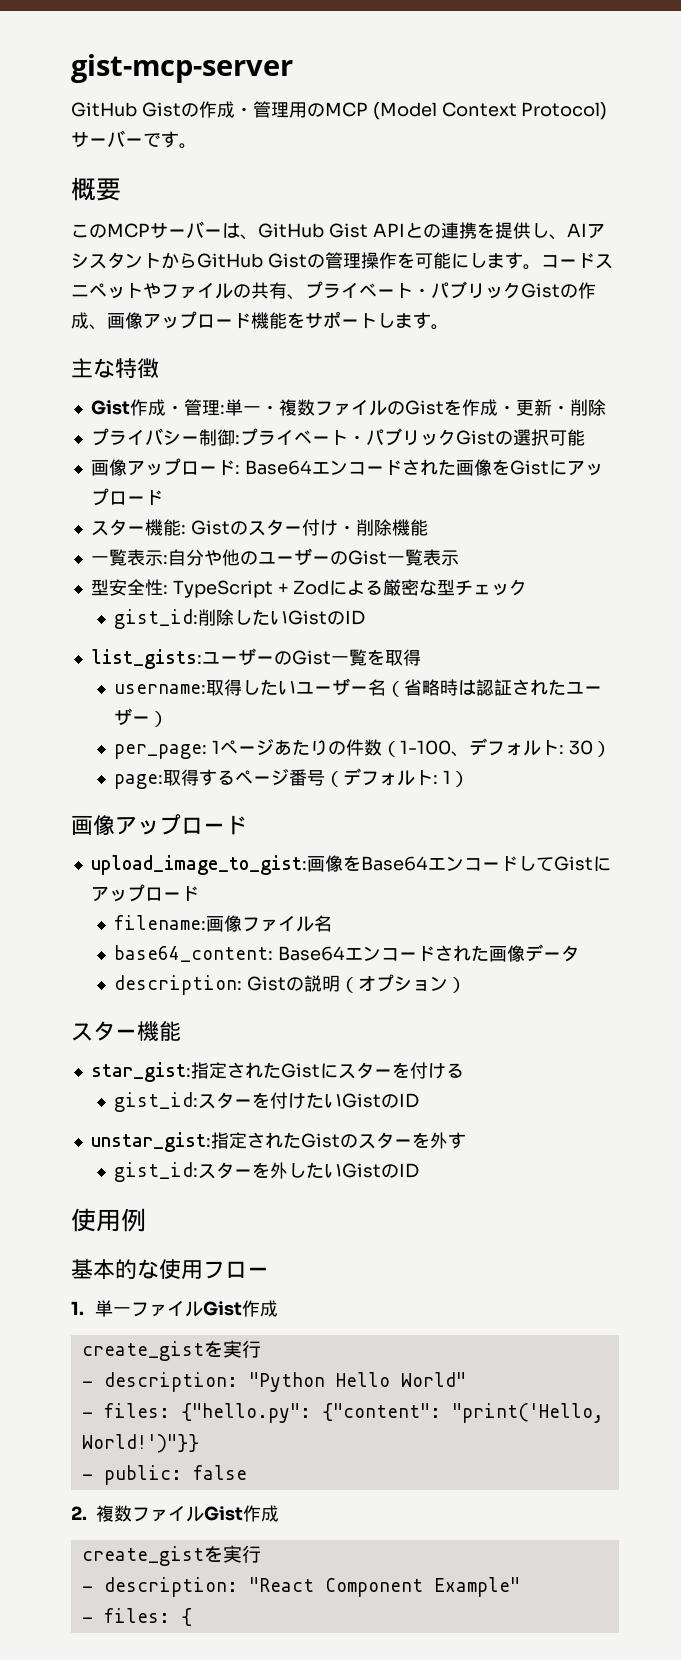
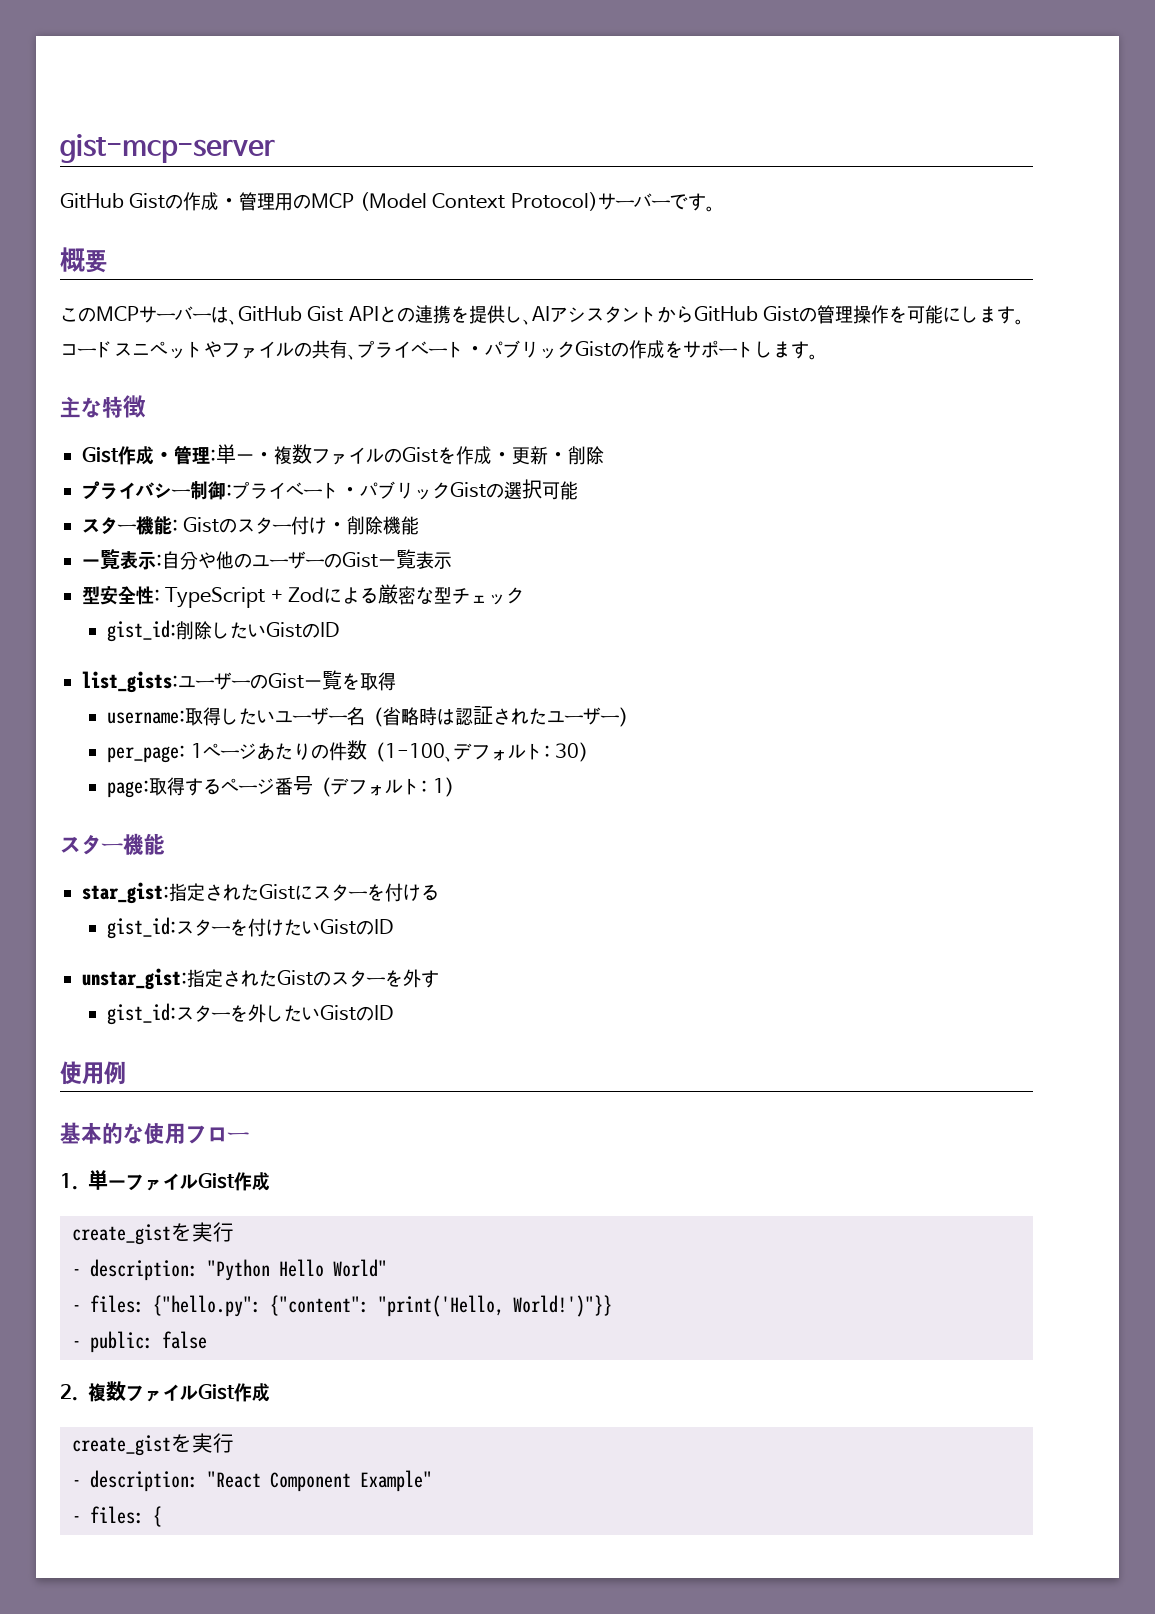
- コードスニペットやファイルの共有、プライベート・パブリックGistの作成、画像アップロード機能をサポートします。
+ コードスニペットやファイルの共有、プライベート・パブリックGistの作成をサポートします。
- 画像アップロード: Base64エンコードされた画像をGistにアップロード
  page:取得するページ番号（デフォルト: 1）
- 画像アップロード
- upload_image_to_gist:画像をBase64エンコードしてGistにアップロード
- filename:画像ファイル名
- base64_content: Base64エンコードされた画像データ
- description: Gistの説明（オプション）

